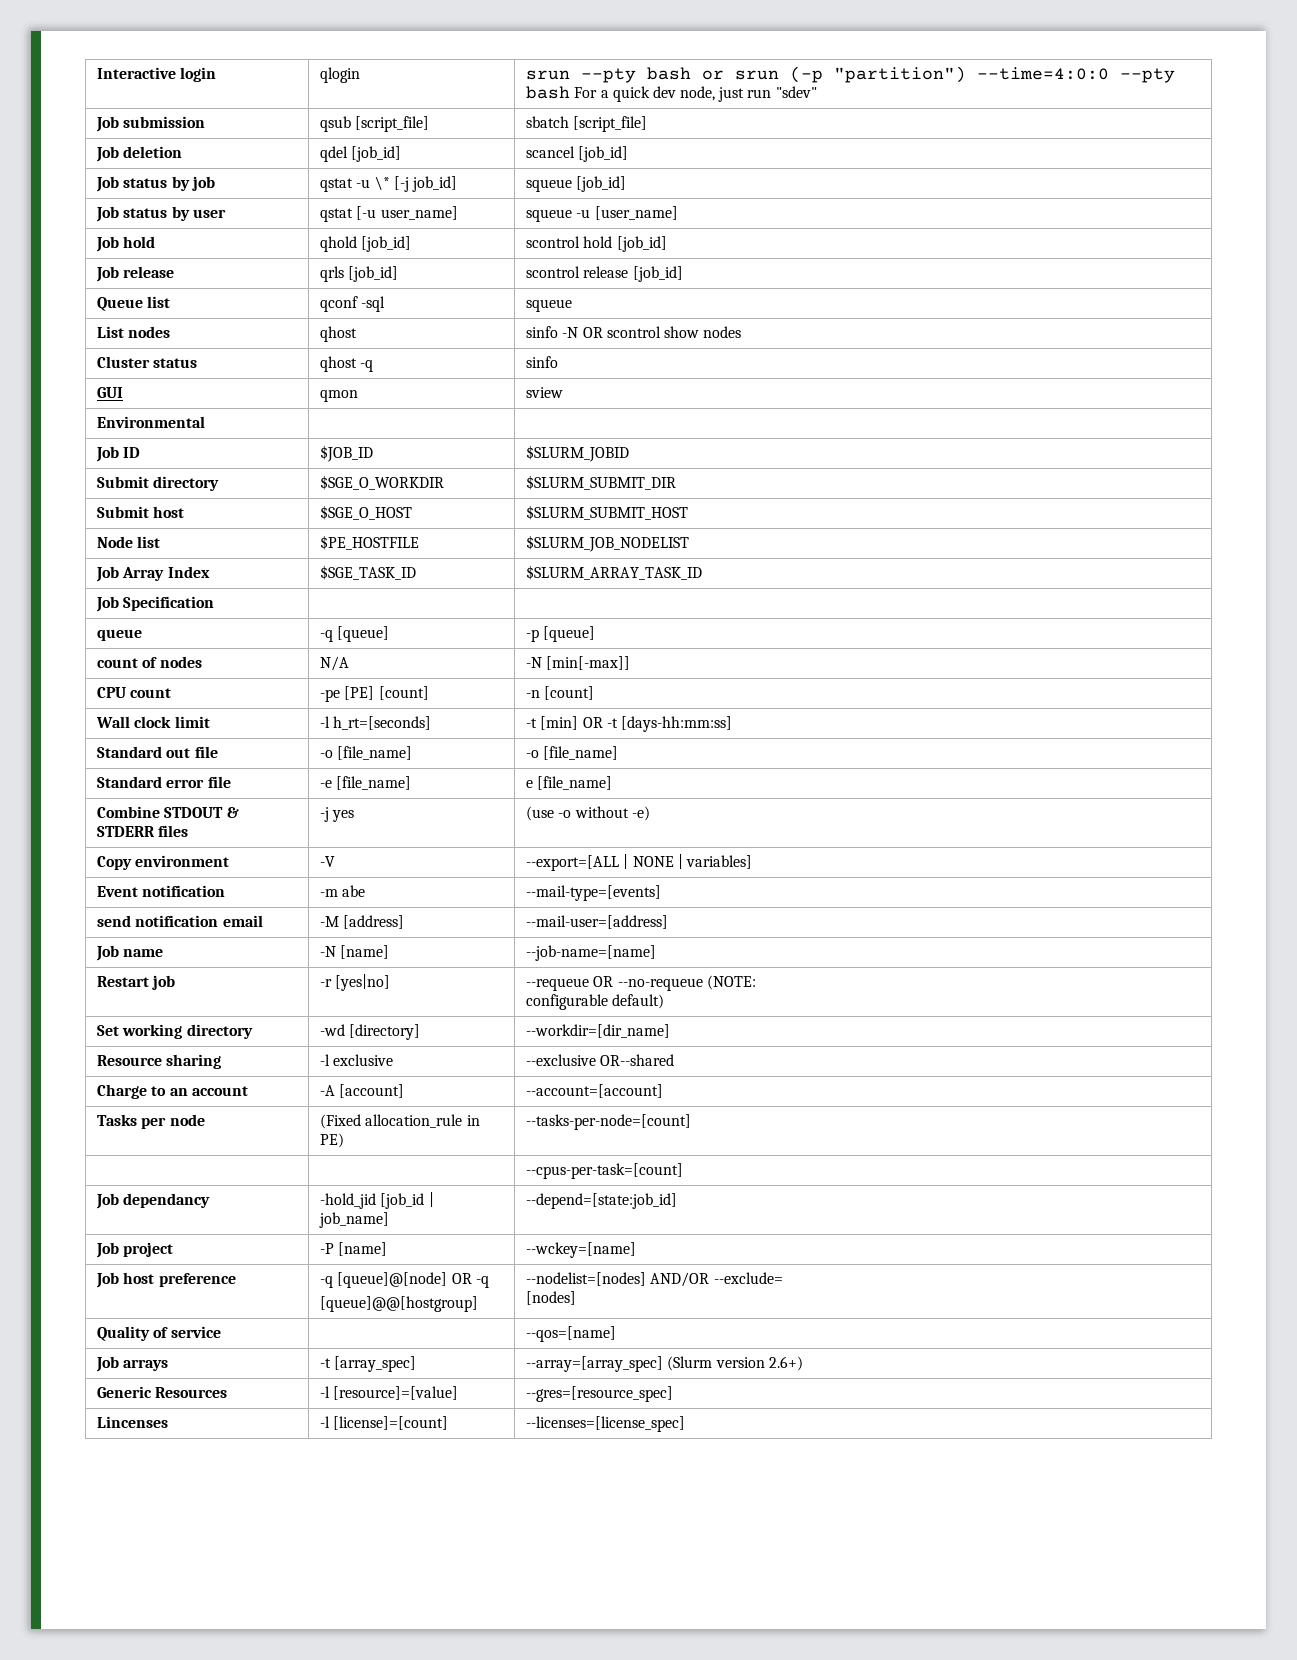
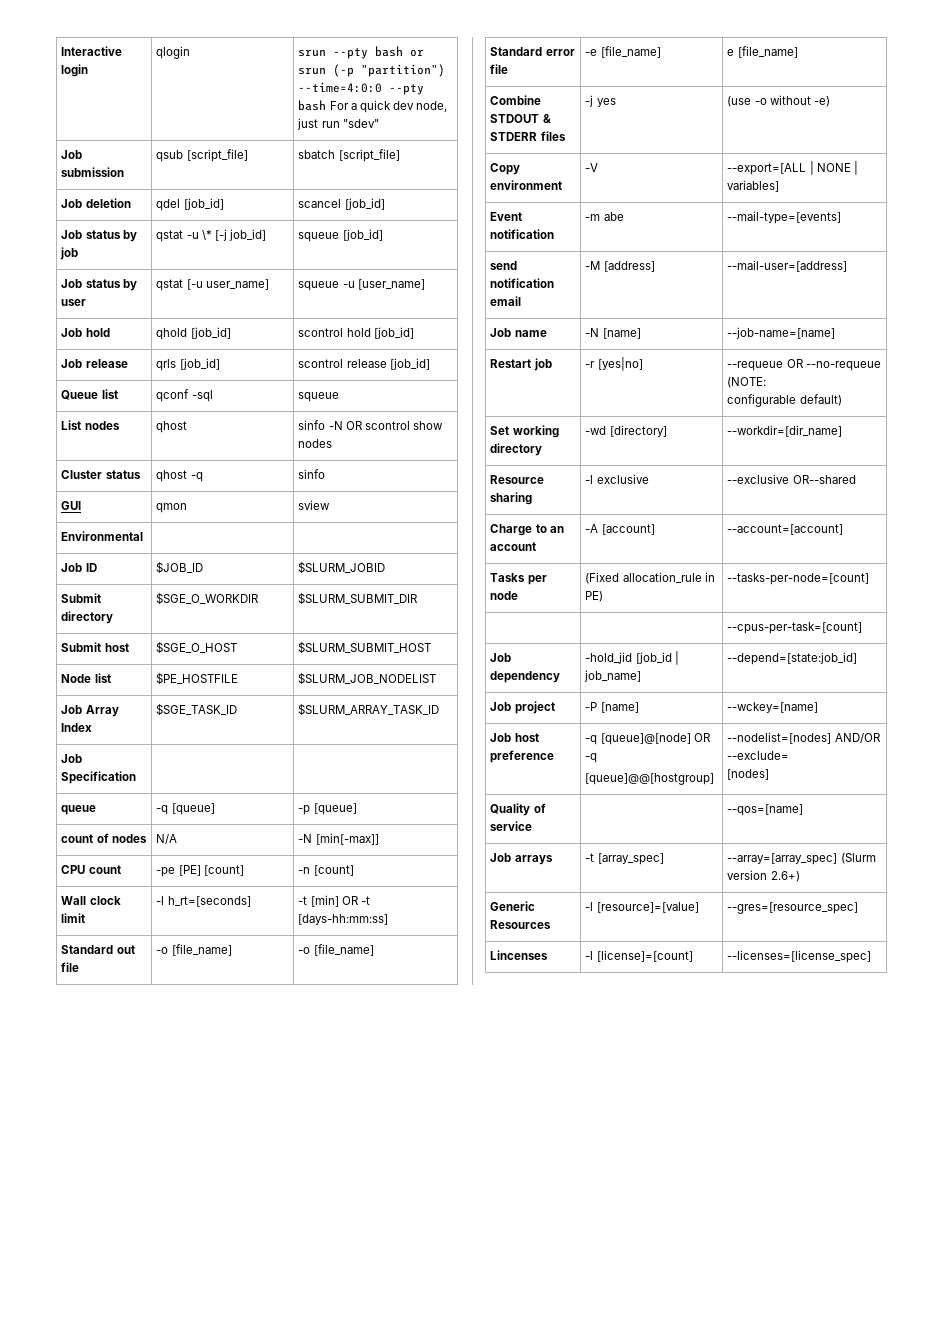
- Job dependancy | -hold_jid [job_id | job_name] | --depend=[state:job_id]
+ Job dependency | -hold_jid [job_id | job_name] | --depend=[state:job_id]

